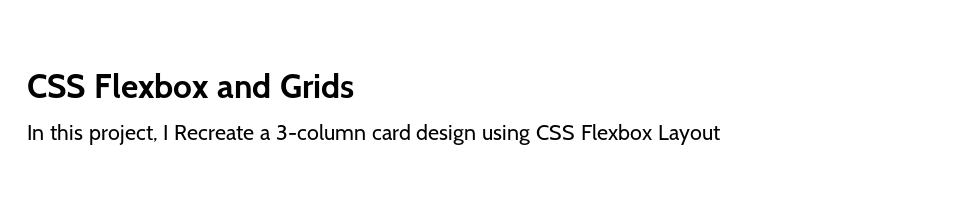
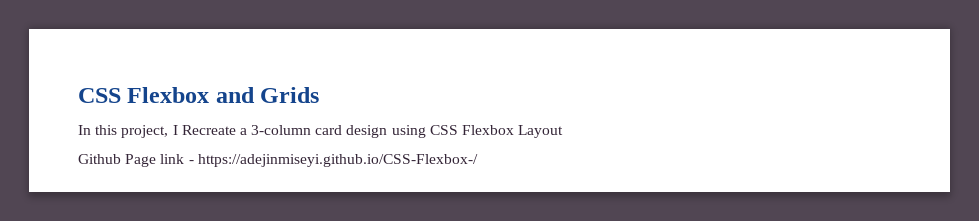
+ Github Page link - https://adejinmiseyi.github.io/CSS-Flexbox-/

